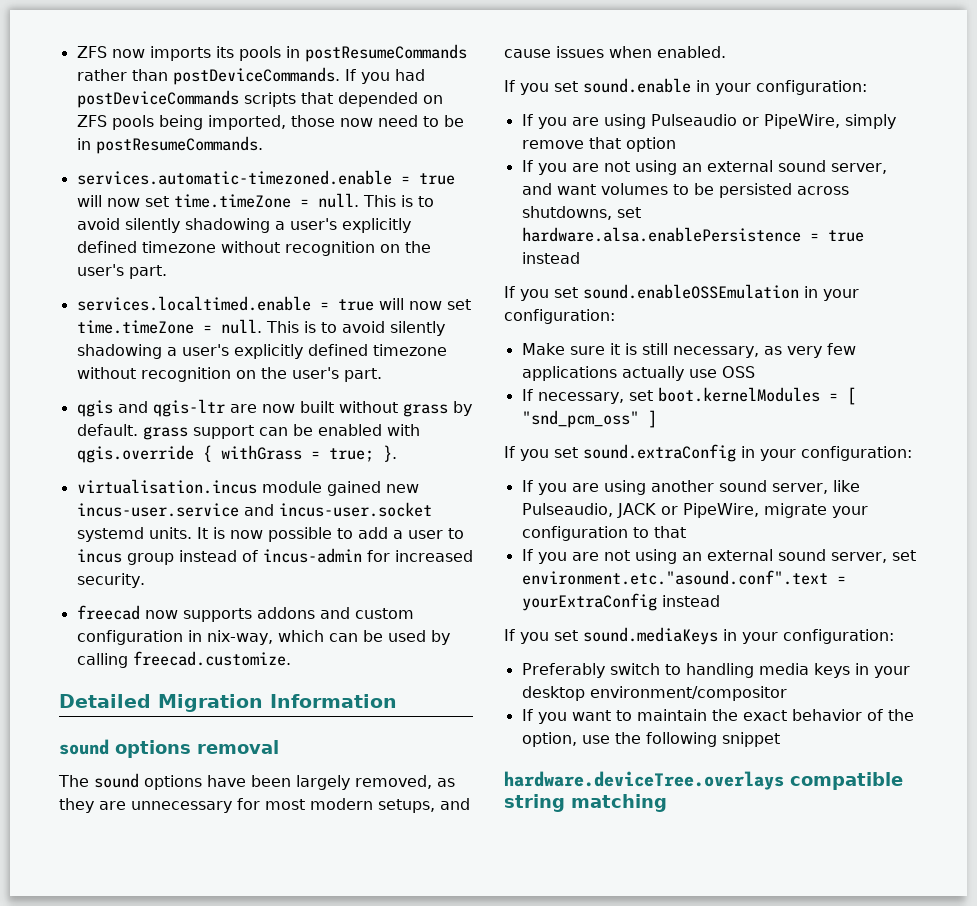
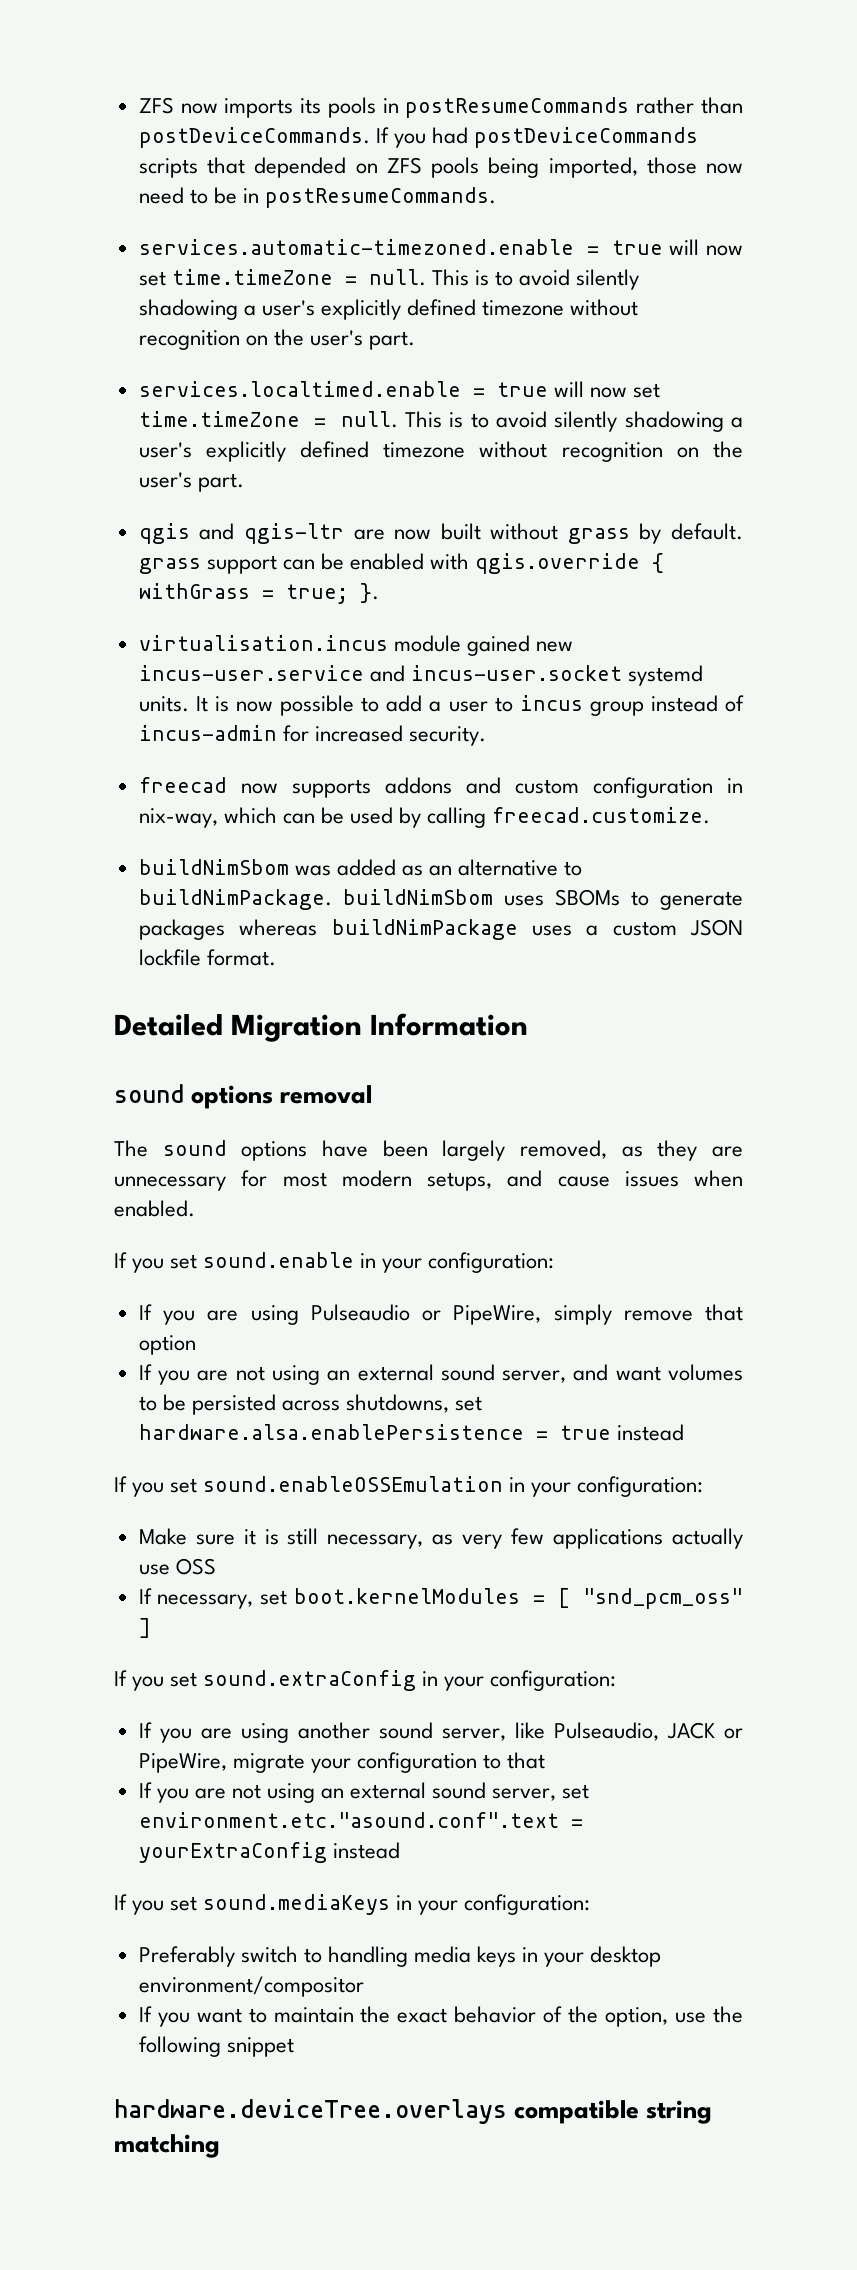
+ buildNimSbom was added as an alternative to buildNimPackage. buildNimSbom uses SBOMs to generate packages whereas buildNimPackage uses a custom JSON lockfile format.

